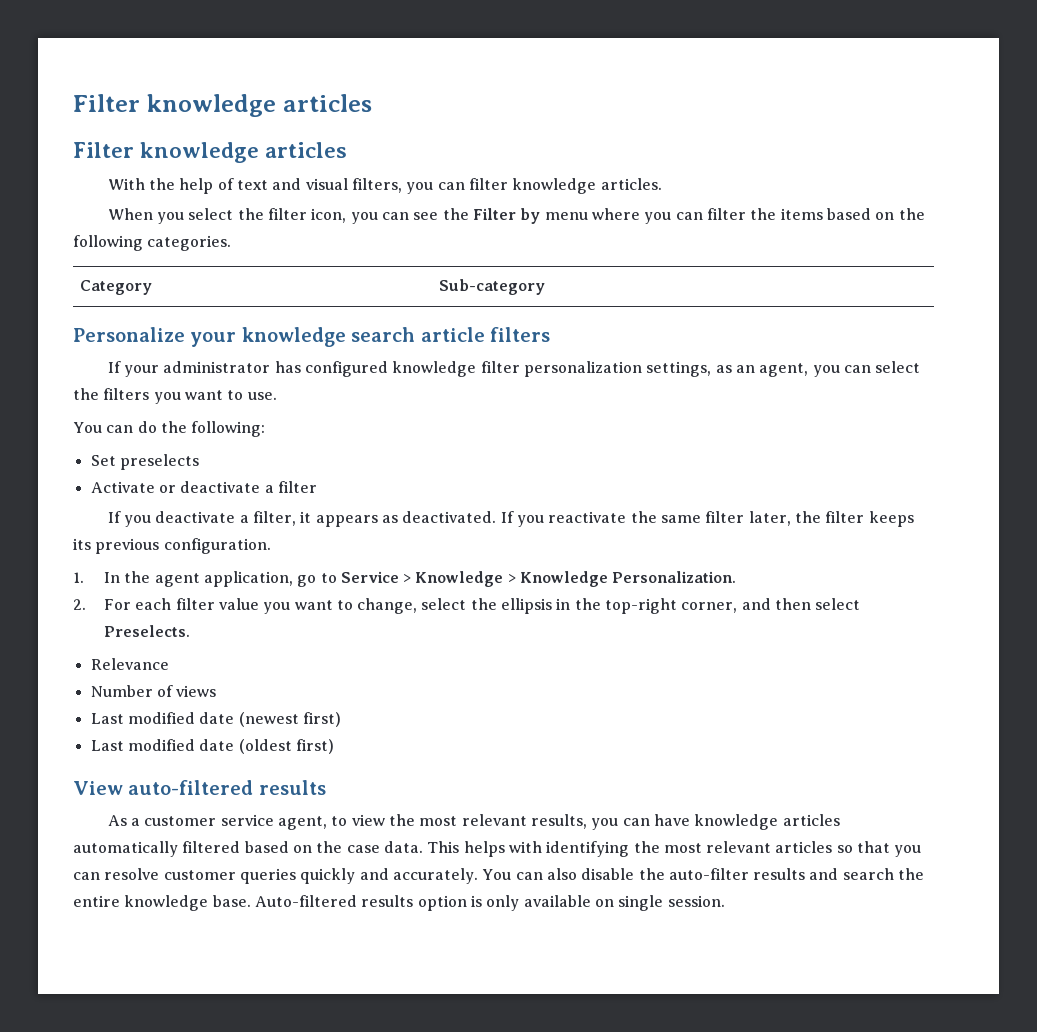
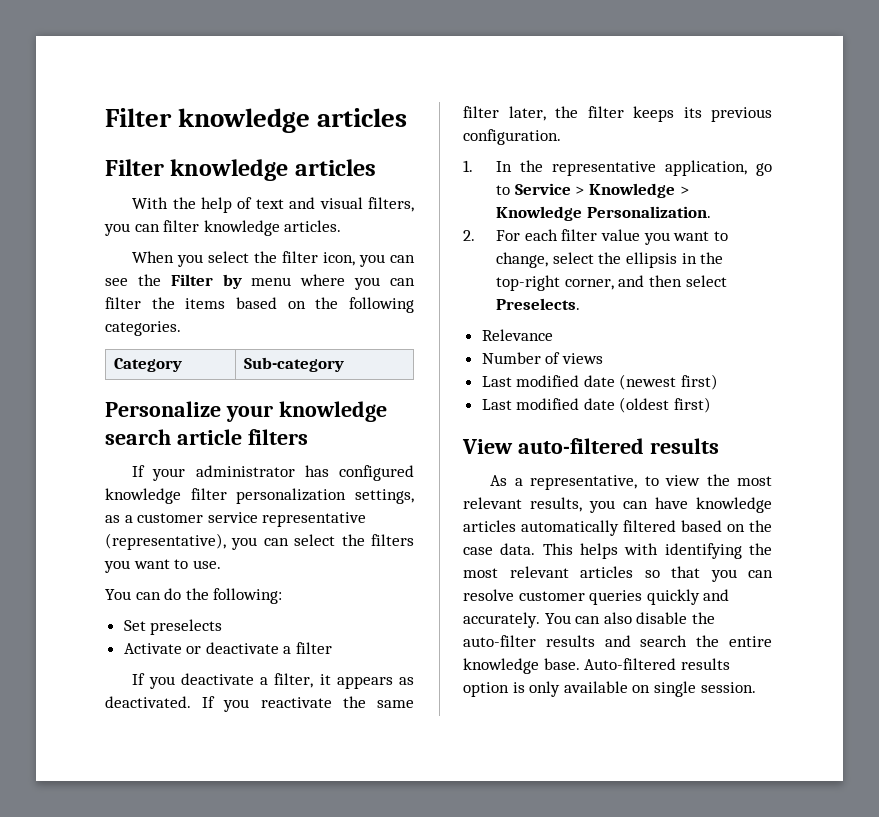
- If your administrator has configured knowledge filter personalization settings, as an agent, you can select the filters you want to use.
+ If your administrator has configured knowledge filter personalization settings, as a customer service representative (representative), you can select the filters you want to use.
- 1. In the agent application, go to Service > Knowledge > Knowledge Personalization.
+ 1. In the representative application, go to Service > Knowledge > Knowledge Personalization.
- As a customer service agent, to view the most relevant results, you can have knowledge articles automatically filtered based on the case data.
+ As a representative, to view the most relevant results, you can have knowledge articles automatically filtered based on the case data.

